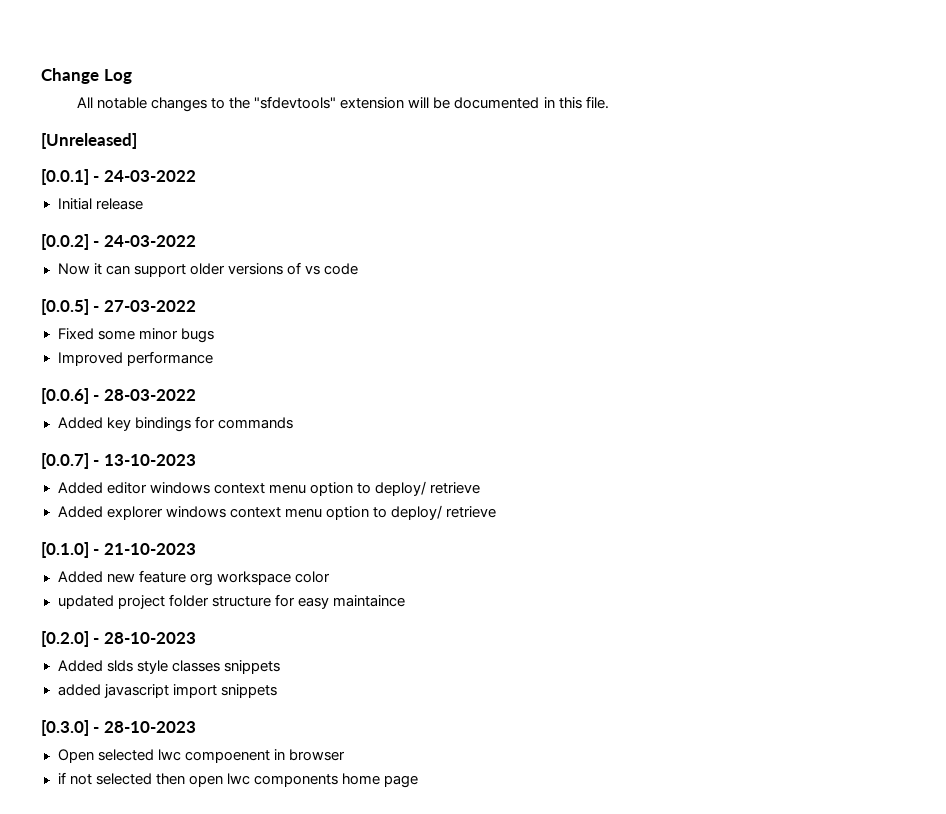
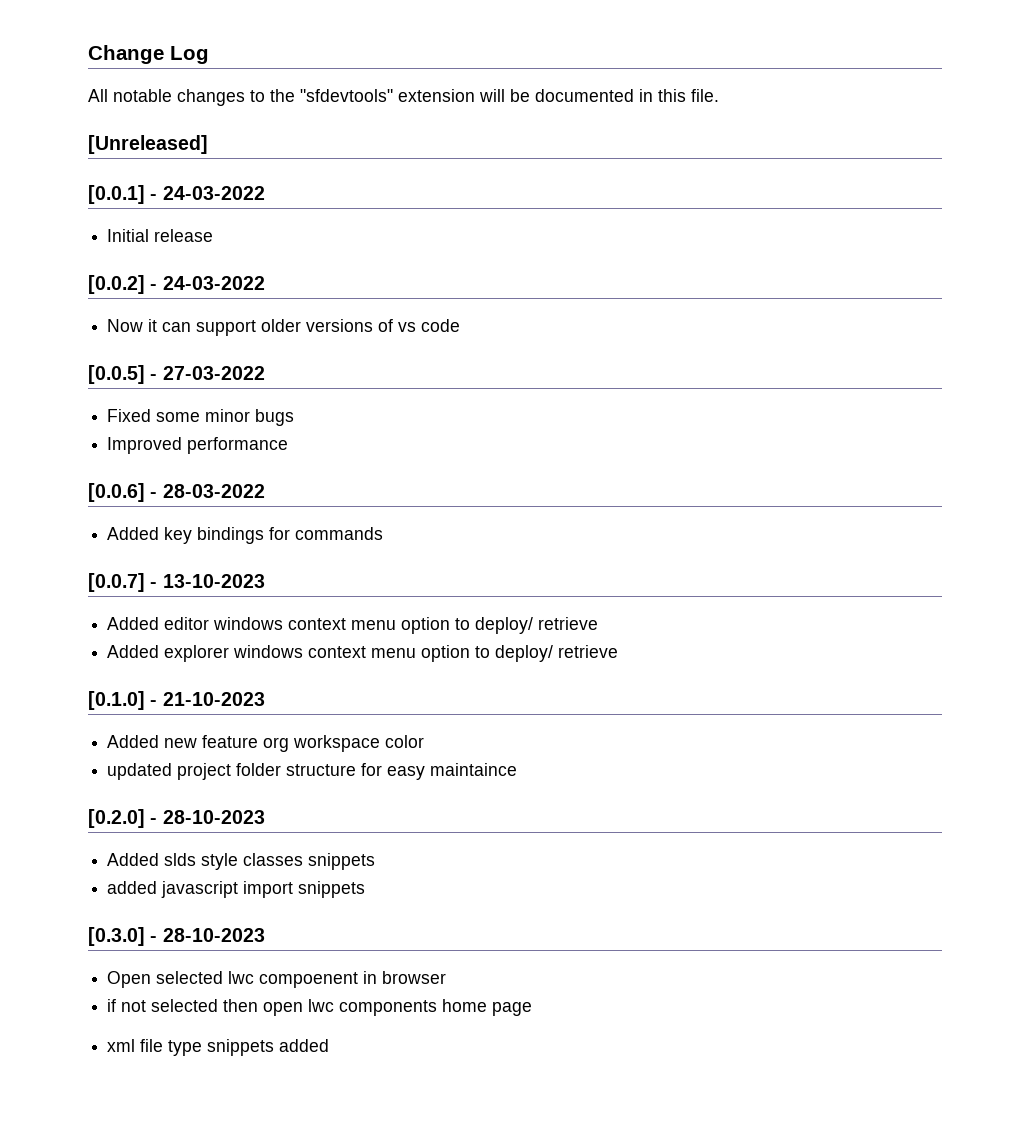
+ xml file type snippets added

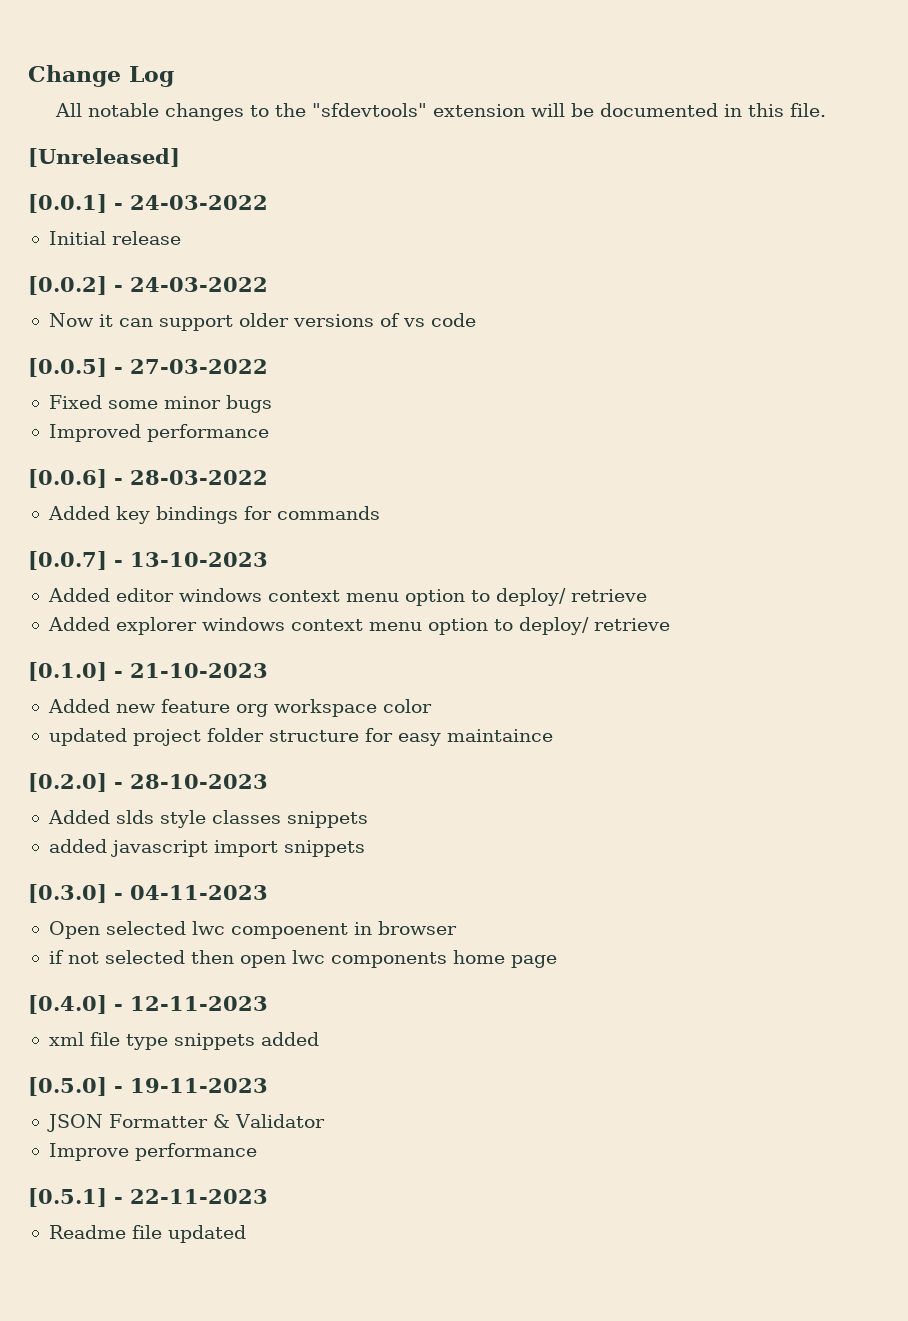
- [0.3.0] - 28-10-2023
+ [0.3.0] - 04-11-2023
+ [0.4.0] - 12-11-2023
+ [0.5.0] - 19-11-2023
+ JSON Formatter & Validator
+ Improve performance
+ [0.5.1] - 22-11-2023
+ Readme file updated

